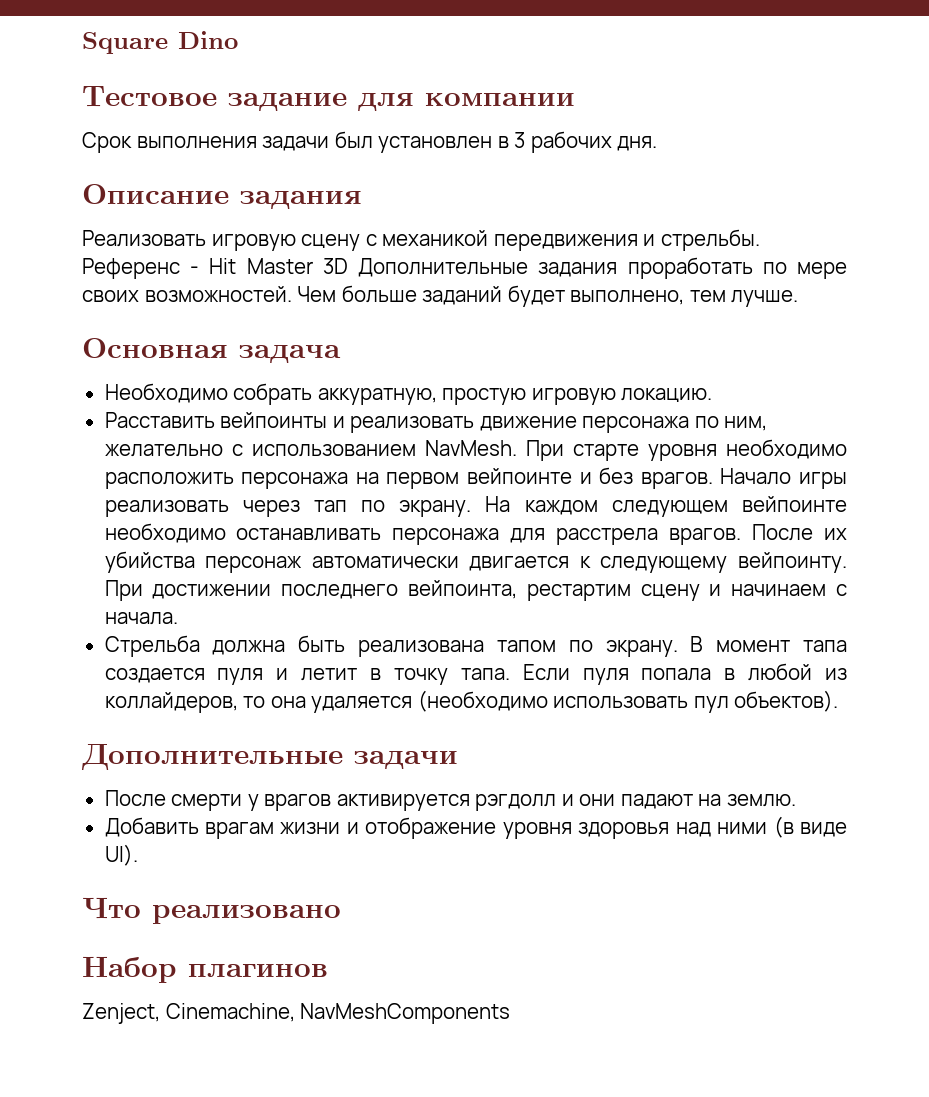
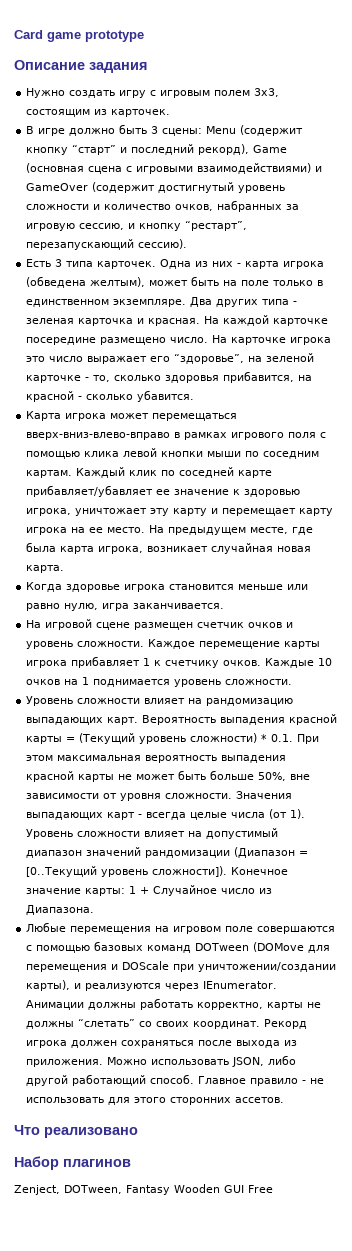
- Square Dino
- Тестовое задание для компании
- Срок выполнения задачи был установлен в 3 рабочих дня.
+ Card game prototype
  Описание задания
- Реализовать игровую сцену с механикой передвижения и стрельбы. Референс - Hit Master 3D Дополнительные задания проработать по мере своих возможностей. Чем больше заданий будет выполнено, тем лучше.
- Основная задача
- Необходимо собрать аккуратную, простую игровую локацию.
- Расставить вейпоинты и реализовать движение персонажа по ним, желательно с использованием NavMesh. При старте уровня необходимо расположить персонажа на первом вейпоинте и без врагов. Начало игры реализовать через тап по экрану. На каждом следующем вейпоинте необходимо останавливать персонажа для расстрела врагов. После их убийства персонаж автоматически двигается к следующему вейпоинту. При достижении последнего вейпоинта, рестартим сцену и начинаем с начала.
- Стрельба должна быть реализована тапом по экрану. В момент тапа создается пуля и летит в точку тапа. Если пуля попала в любой из коллайдеров, то она удаляется (необходимо использовать пул объектов).
- Дополнительные задачи
- После смерти у врагов активируется рэгдолл и они падают на землю.
- Добавить врагам жизни и отображение уровня здоровья над ними (в виде UI).
+ Нужно создать игру с игровым полем 3х3, состоящим из карточек.
+ В игре должно быть 3 сцены: Menu (содержит кнопку “старт” и последний рекорд), Game (основная сцена с игровыми взаимодействиями) и GameOver (содержит достигнутый уровень сложности и количество очков, набранных за игровую сессию, и кнопку “рестарт”, перезапускающий сессию).
+ Есть 3 типа карточек. Одна из них - карта игрока (обведена желтым), может быть на поле только в единственном экземпляре. Два других типа - зеленая карточка и красная. На каждой карточке посередине размещено число. На карточке игрока это число выражает его “здоровье”, на зеленой карточке - то, сколько здоровья прибавится, на красной - сколько убавится.
+ Карта игрока может перемещаться вверх-вниз-влево-вправо в рамках игрового поля с помощью клика левой кнопки мыши по соседним картам. Каждый клик по соседней карте прибавляет/убавляет ее значение к здоровью игрока, уничтожает эту карту и перемещает карту игрока на ее место. На предыдущем месте, где была карта игрока, возникает случайная новая карта.
+ Когда здоровье игрока становится меньше или равно нулю, игра заканчивается.
+ На игровой сцене размещен счетчик очков и уровень сложности. Каждое перемещение карты игрока прибавляет 1 к счетчику очков. Каждые 10 очков на 1 поднимается уровень сложности.
+ Уровень сложности влияет на рандомизацию выпадающих карт. Вероятность выпадения красной карты = (Текущий уровень сложности) * 0.1. При этом максимальная вероятность выпадения красной карты не может быть больше 50%, вне зависимости от уровня сложности. Значения выпадающих карт - всегда целые числа (от 1). Уровень сложности влияет на допустимый диапазон значений рандомизации (Диапазон = [0..Текущий уровень сложности]). Конечное значение карты: 1 + Случайное число из Диапазона.
+ Любые перемещения на игровом поле совершаются с помощью базовых команд DOTween (DOMove для перемещения и DOScale при уничтожении/создании карты), и реализуются через IEnumerator. Анимации должны работать корректно, карты не должны “слетать” со своих координат. Рекорд игрока должен сохраняться после выхода из приложения. Можно использовать JSON, либо другой работающий способ. Главное правило - не использовать для этого сторонних ассетов.
- Zenject, Cinemachine, NavMeshComponents
+ Zenject, DOTween, Fantasy Wooden GUI Free

